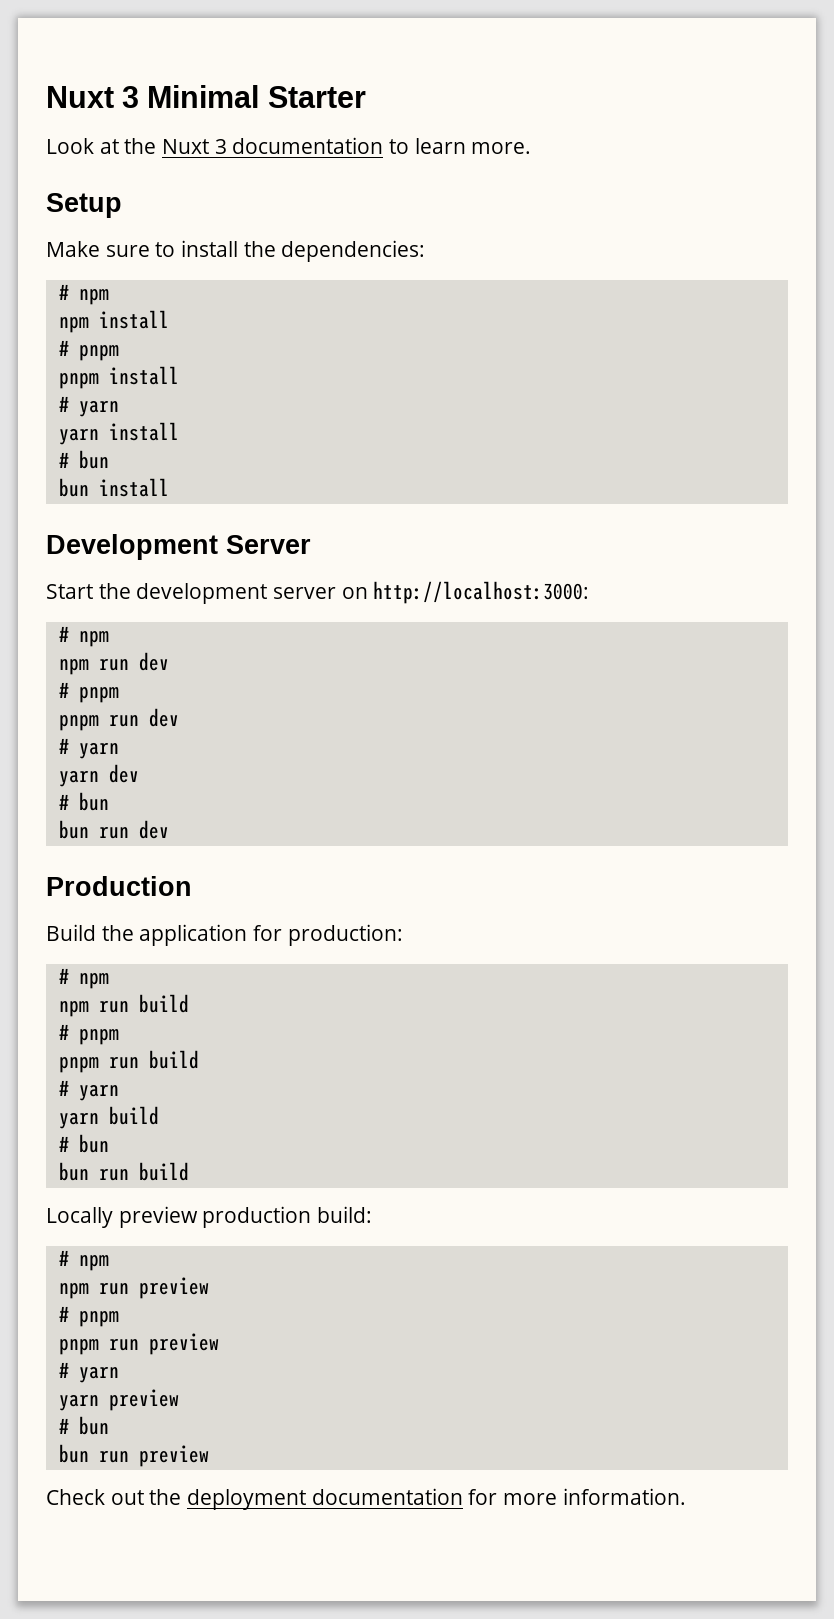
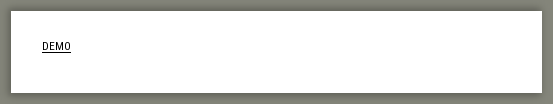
- Nuxt 3 Minimal Starter
- Look at the Nuxt 3 documentation to learn more.
- Setup
- Make sure to install the dependencies:
- # npm
- npm install
- # pnpm
- pnpm install
- # yarn
- yarn install
- # bun
- bun install
- Development Server
- Start the development server on http://localhost:3000:
- # npm
- npm run dev
- # pnpm
- pnpm run dev
- # yarn
- yarn dev
- # bun
- bun run dev
- Production
- Build the application for production:
- # npm
- npm run build
- # pnpm
- pnpm run build
- # yarn
- yarn build
- # bun
- bun run build
- Locally preview production build:
- # npm
- npm run preview
- # pnpm
- pnpm run preview
- # yarn
- yarn preview
- # bun
- bun run preview
- Check out the deployment documentation for more information.
+ DEMO

